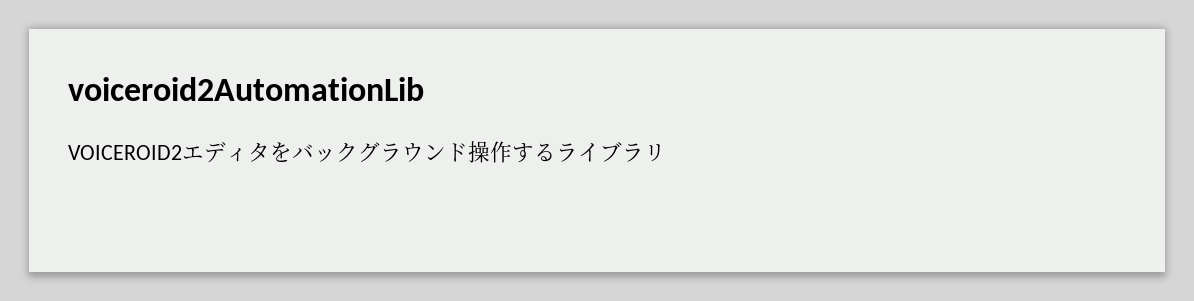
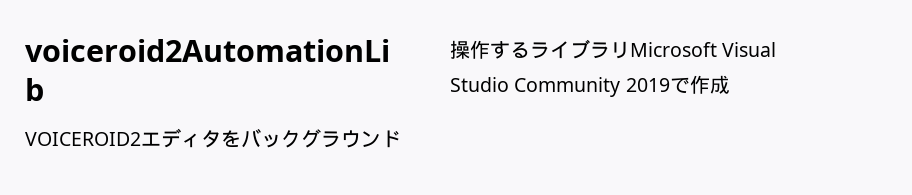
- VOICEROID2エディタをバックグラウンド操作するライブラリ
+ VOICEROID2エディタをバックグラウンド操作するライブラリMicrosoft Visual Studio Community 2019で作成

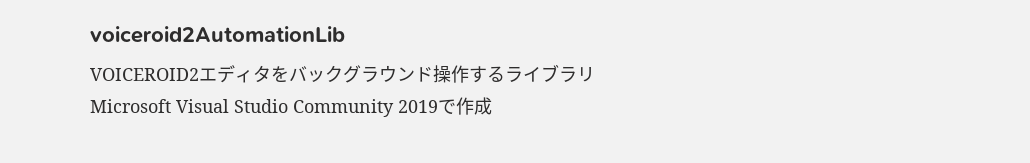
- VOICEROID2エディタをバックグラウンド操作するライブラリMicrosoft Visual Studio Community 2019で作成
+ VOICEROID2エディタをバックグラウンド操作するライブラリ
+ Microsoft Visual Studio Community 2019で作成

